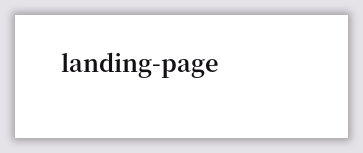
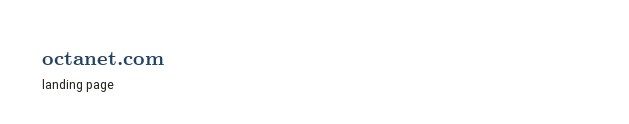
- landing-page
+ octanet.com
+ landing page

